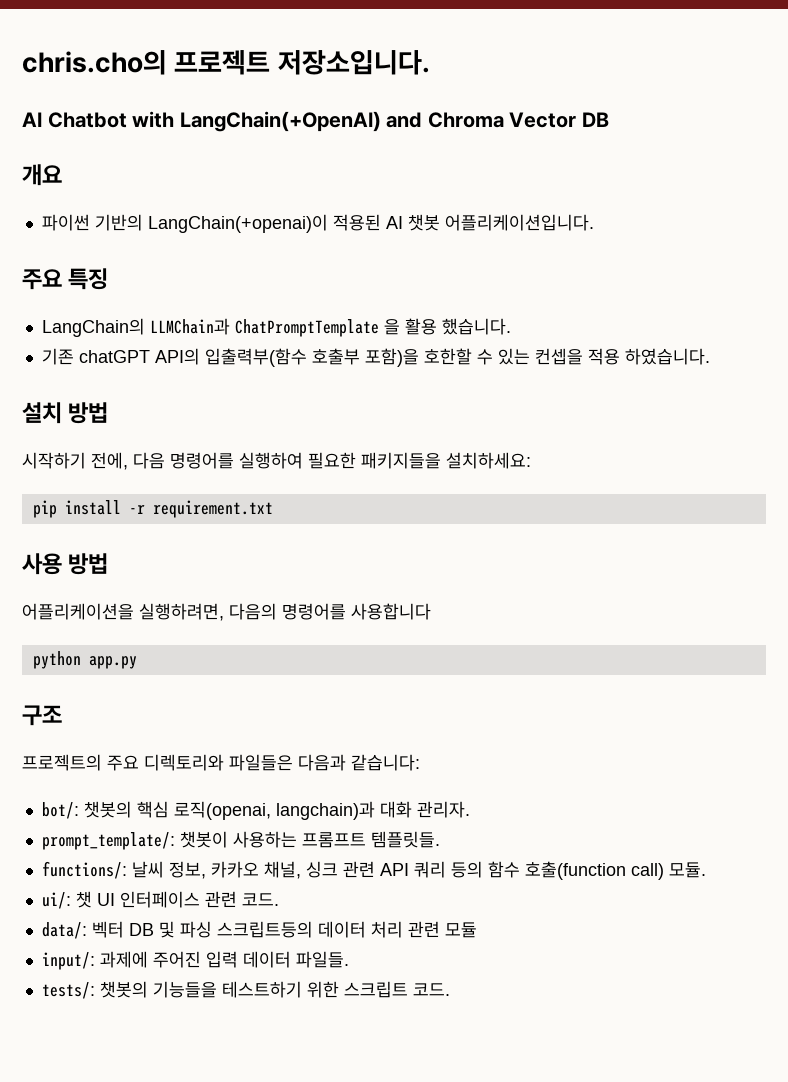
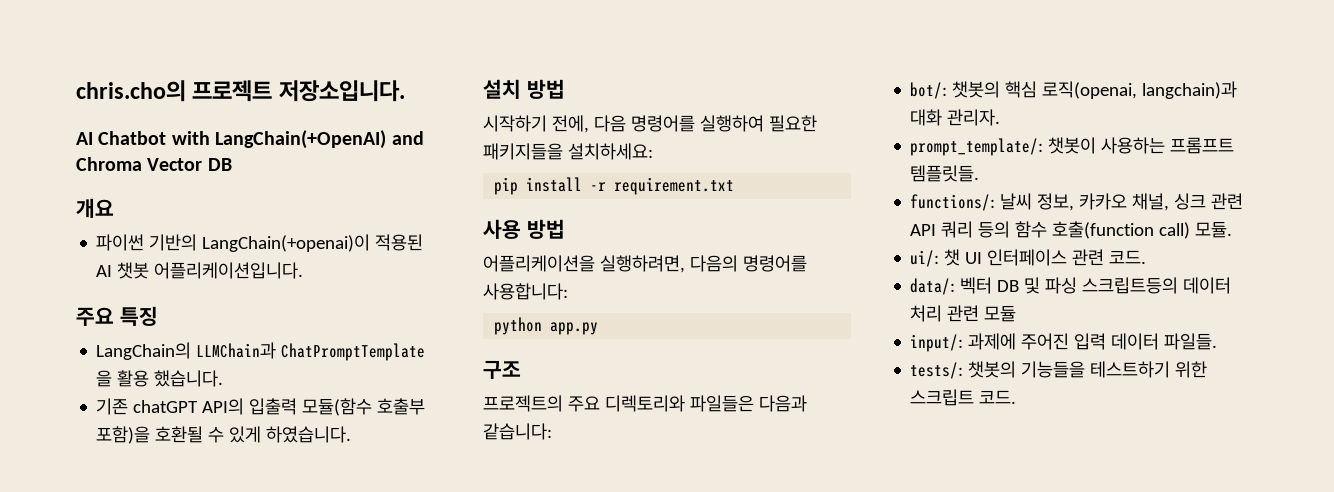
- 기존 chatGPT API의 입출력부(함수 호출부 포함)을 호한할 수 있는 컨셉을 적용 하였습니다.
+ 기존 chatGPT API의 입출력 모듈(함수 호출부 포함)을 호환될 수 있게 하였습니다.
- 어플리케이션을 실행하려면, 다음의 명령어를 사용합니다
+ 어플리케이션을 실행하려면, 다음의 명령어를 사용합니다:

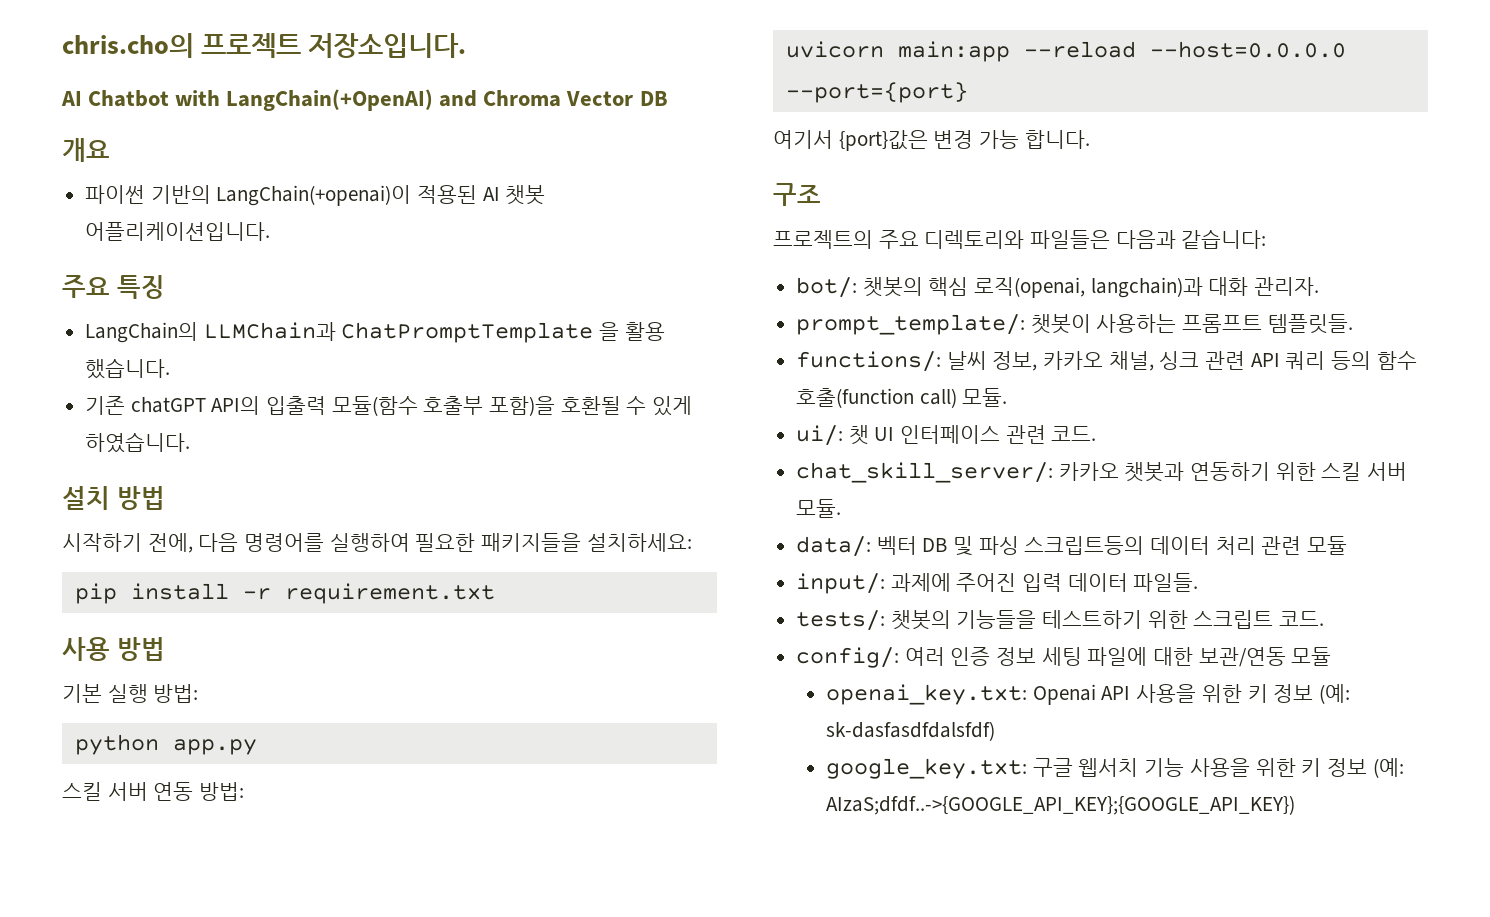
- 어플리케이션을 실행하려면, 다음의 명령어를 사용합니다:
+ 기본 실행 방법:
  python app.py
+ 스킬 서버 연동 방법:
+ uvicorn main:app --reload --host=0.0.0.0 --port={port}
+ 여기서 {port}값은 변경 가능 합니다.
+ chat_skill_server/: 카카오 챗봇과 연동하기 위한 스킬 서버 모듈.
+ config/: 여러 인증 정보 세팅 파일에 대한 보관/연동 모듈
+ openai_key.txt: Openai API 사용을 위한 키 정보 (예: sk-dasfasdfdalsfdf)
+ google_key.txt: 구글 웹서치 기능 사용을 위한 키 정보 (예: AIzaS;dfdf..->{GOOGLE_API_KEY};{GOOGLE_API_KEY})

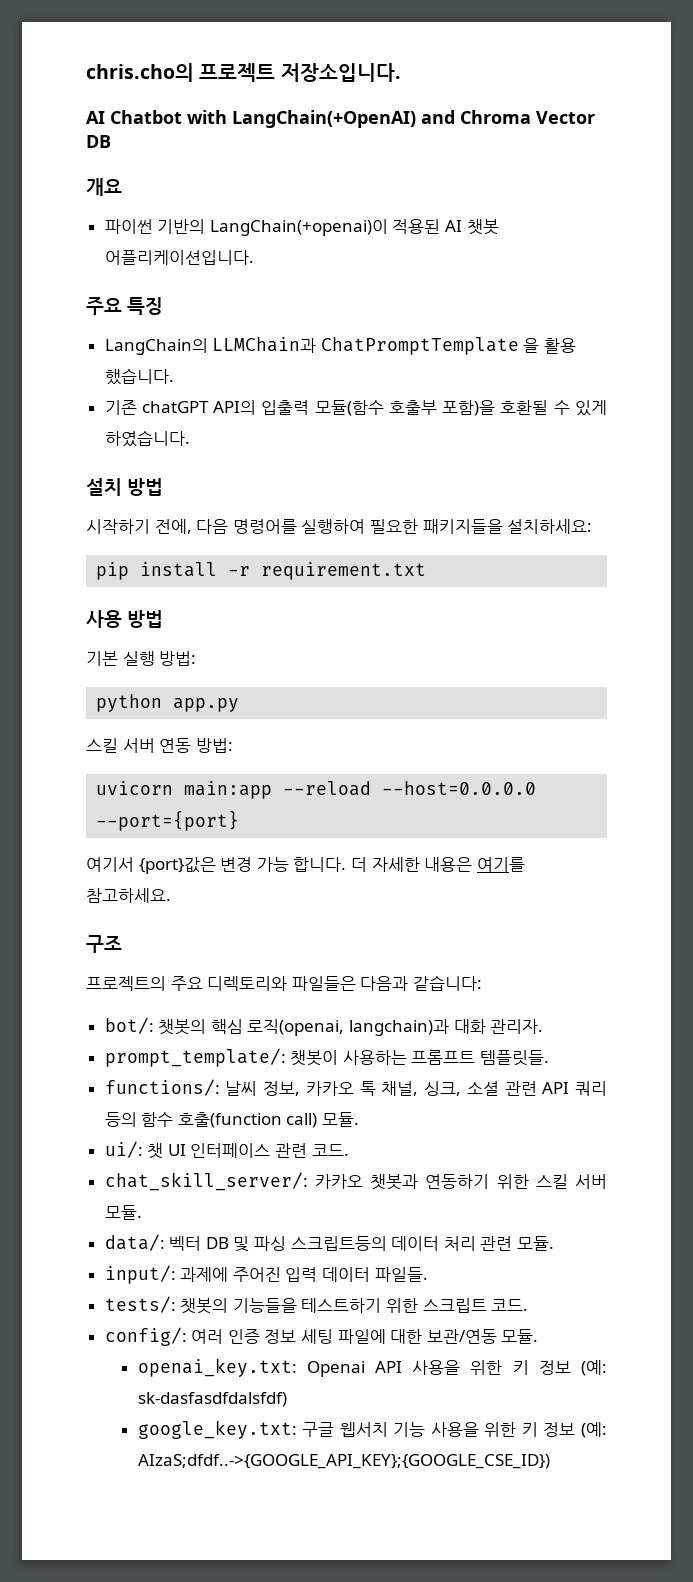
+ 더 자세한 내용은 여기를 참고하세요.
- functions/: 날씨 정보, 카카오 채널, 싱크 관련 API 쿼리 등의 함수 호출(function call) 모듈.
+ functions/: 날씨 정보, 카카오 톡 채널, 싱크, 소셜 관련 API 쿼리 등의 함수 호출(function call) 모듈.
- data/: 벡터 DB 및 파싱 스크립트등의 데이터 처리 관련 모듈
+ data/: 벡터 DB 및 파싱 스크립트등의 데이터 처리 관련 모듈.
- config/: 여러 인증 정보 세팅 파일에 대한 보관/연동 모듈
+ config/: 여러 인증 정보 세팅 파일에 대한 보관/연동 모듈.
- google_key.txt: 구글 웹서치 기능 사용을 위한 키 정보 (예: AIzaS;dfdf..->{GOOGLE_API_KEY};{GOOGLE_API_KEY})
+ google_key.txt: 구글 웹서치 기능 사용을 위한 키 정보 (예: AIzaS;dfdf..->{GOOGLE_API_KEY};{GOOGLE_CSE_ID})

